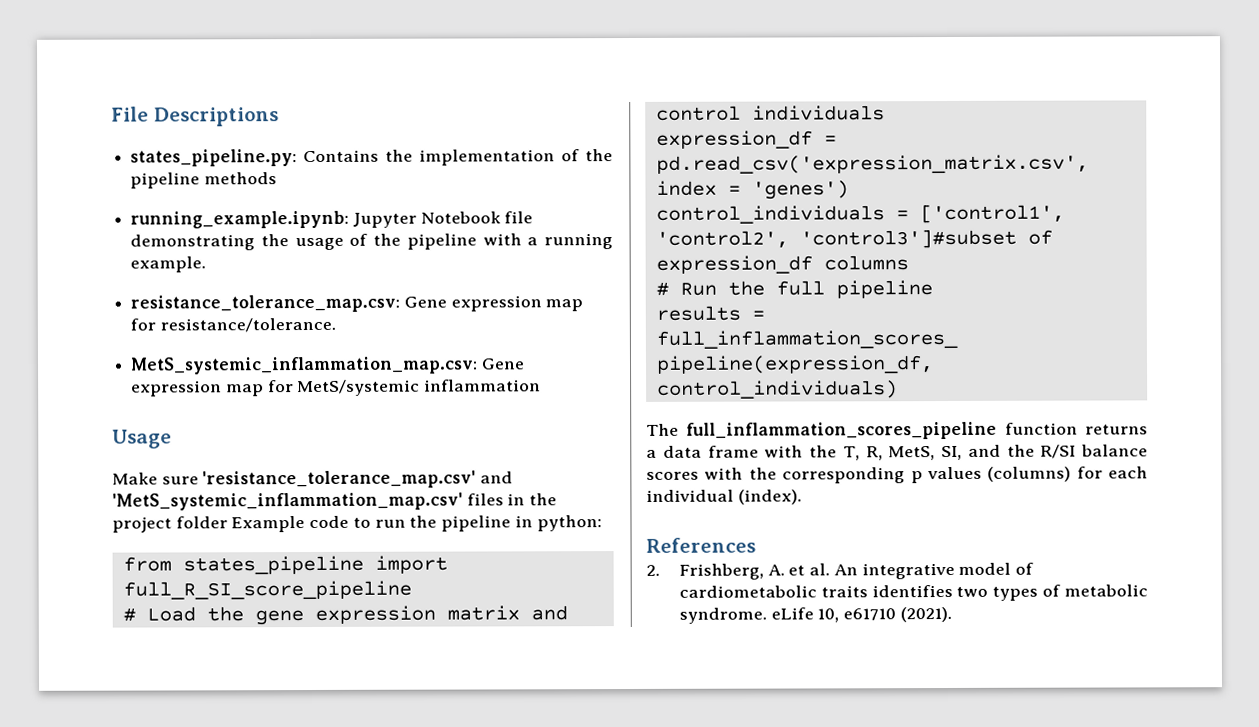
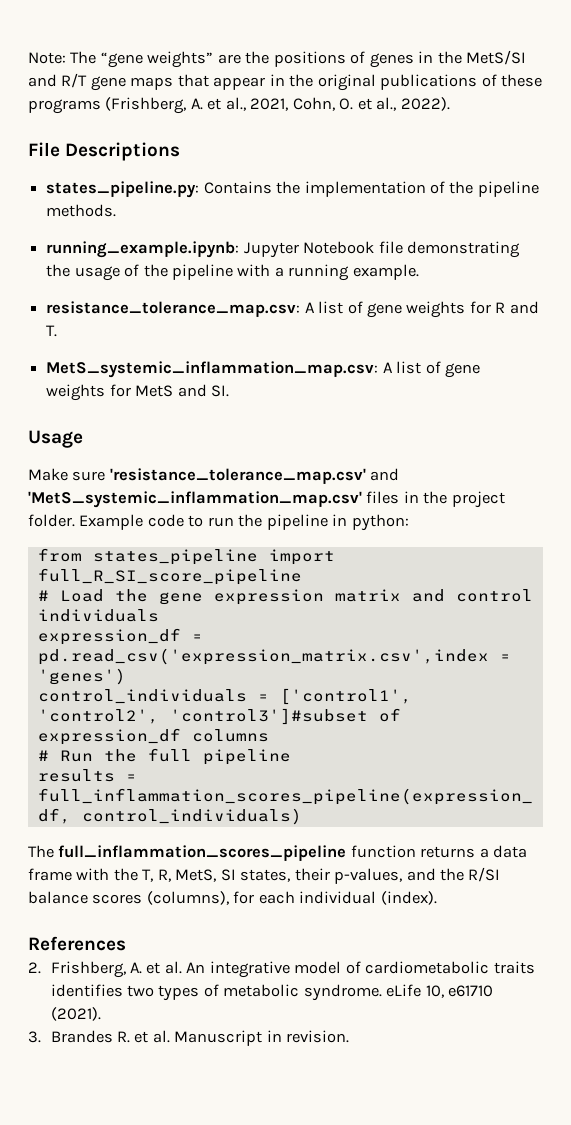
+ Note: The “gene weights” are the positions of genes in the MetS/SI and R/T gene maps that appear in the original publications of these programs (Frishberg, A. et al., 2021, Cohn, O. et al., 2022).
- states_pipeline.py: Contains the implementation of the pipeline methods
+ states_pipeline.py: Contains the implementation of the pipeline methods.
- resistance_tolerance_map.csv: Gene expression map for resistance/tolerance.
- MetS_systemic_inflammation_map.csv: Gene expression map for MetS/systemic inflammation
+ resistance_tolerance_map.csv: A list of gene weights for R and T.
+ MetS_systemic_inflammation_map.csv: A list of gene weights for MetS and SI.
- Make sure 'resistance_tolerance_map.csv' and 'MetS_systemic_inflammation_map.csv' files in the project folder Example code to run the pipeline in python:
+ Make sure 'resistance_tolerance_map.csv' and 'MetS_systemic_inflammation_map.csv' files in the project folder. Example code to run the pipeline in python:
- The full_inflammation_scores_pipeline function returns a data frame with the T, R, MetS, SI, and the R/SI balance scores with the corresponding p values (columns) for each individual (index).
+ The full_inflammation_scores_pipeline function returns a data frame with the T, R, MetS, SI states, their p-values, and the R/SI balance scores (columns), for each individual (index).
+ 3. Brandes R. et al. Manuscript in revision.

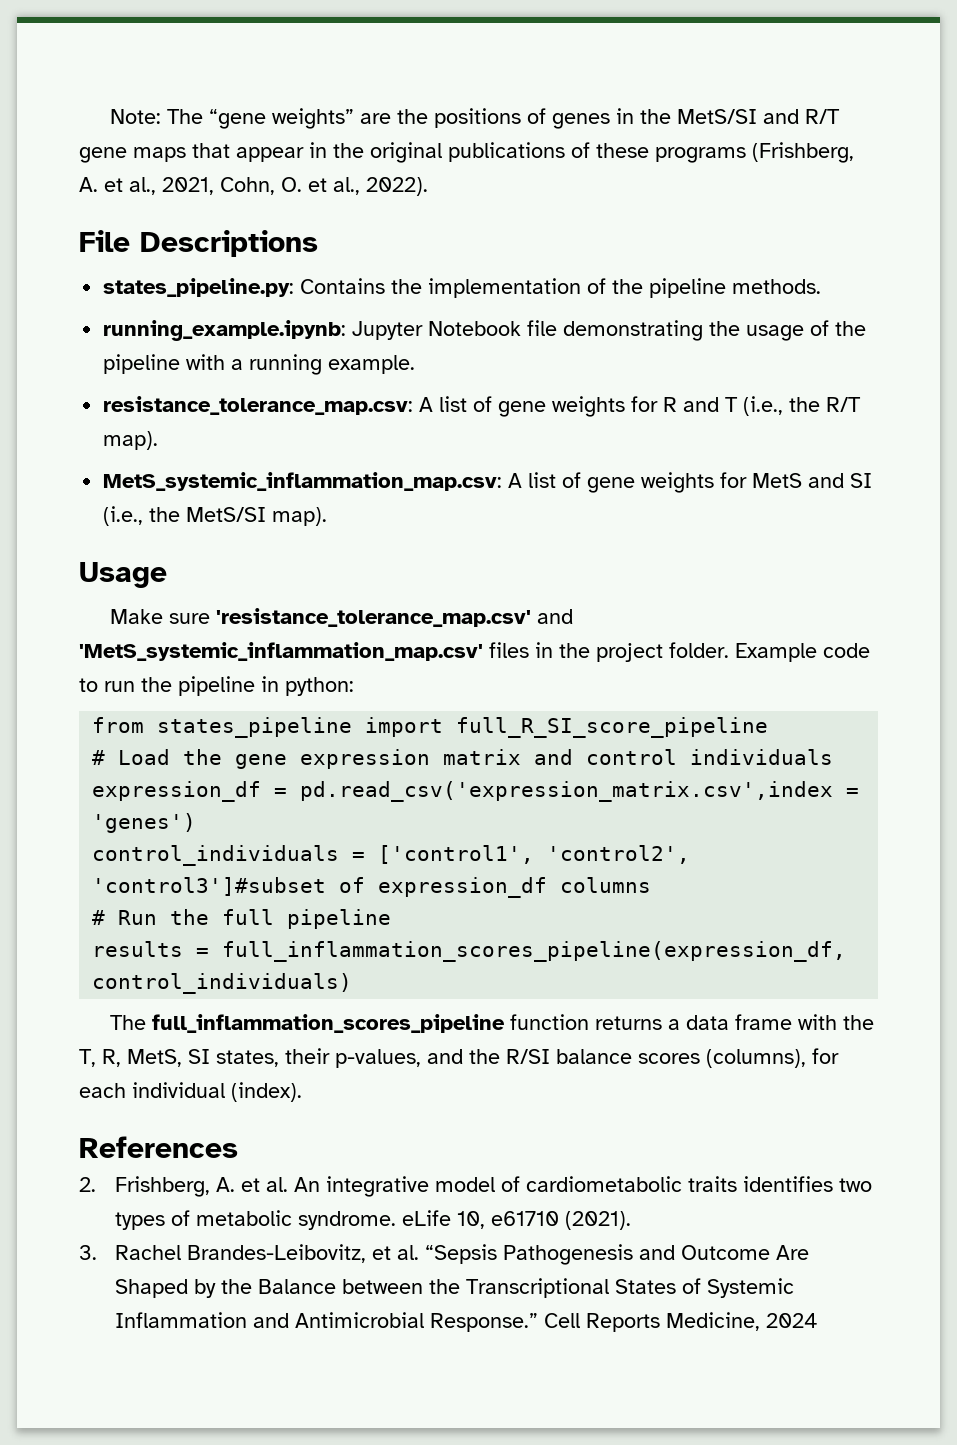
- resistance_tolerance_map.csv: A list of gene weights for R and T.
+ resistance_tolerance_map.csv: A list of gene weights for R and T (i.e., the R/T map).
- MetS_systemic_inflammation_map.csv: A list of gene weights for MetS and SI.
+ MetS_systemic_inflammation_map.csv: A list of gene weights for MetS and SI (i.e., the MetS/SI map).
- 3. Brandes R. et al. Manuscript in revision.
+ 3. Rachel Brandes-Leibovitz, et al. “Sepsis Pathogenesis and Outcome Are Shaped by the Balance between the Transcriptional States of Systemic Inflammation and Antimicrobial Response.” Cell Reports Medicine, 2024

